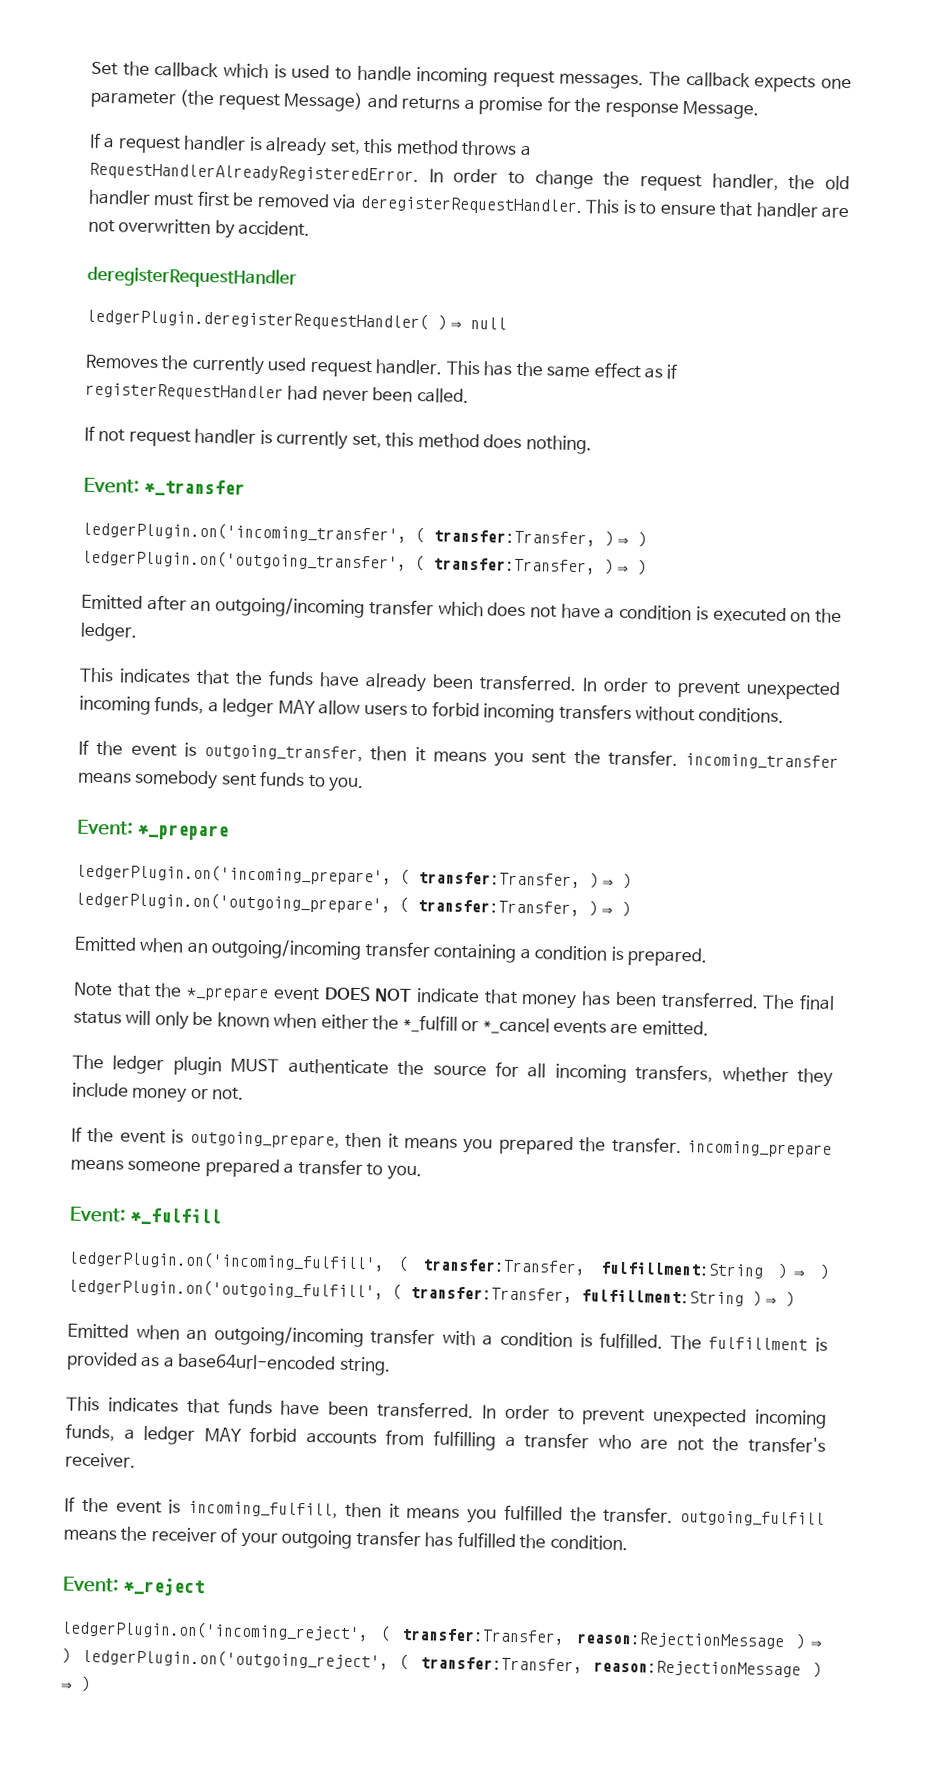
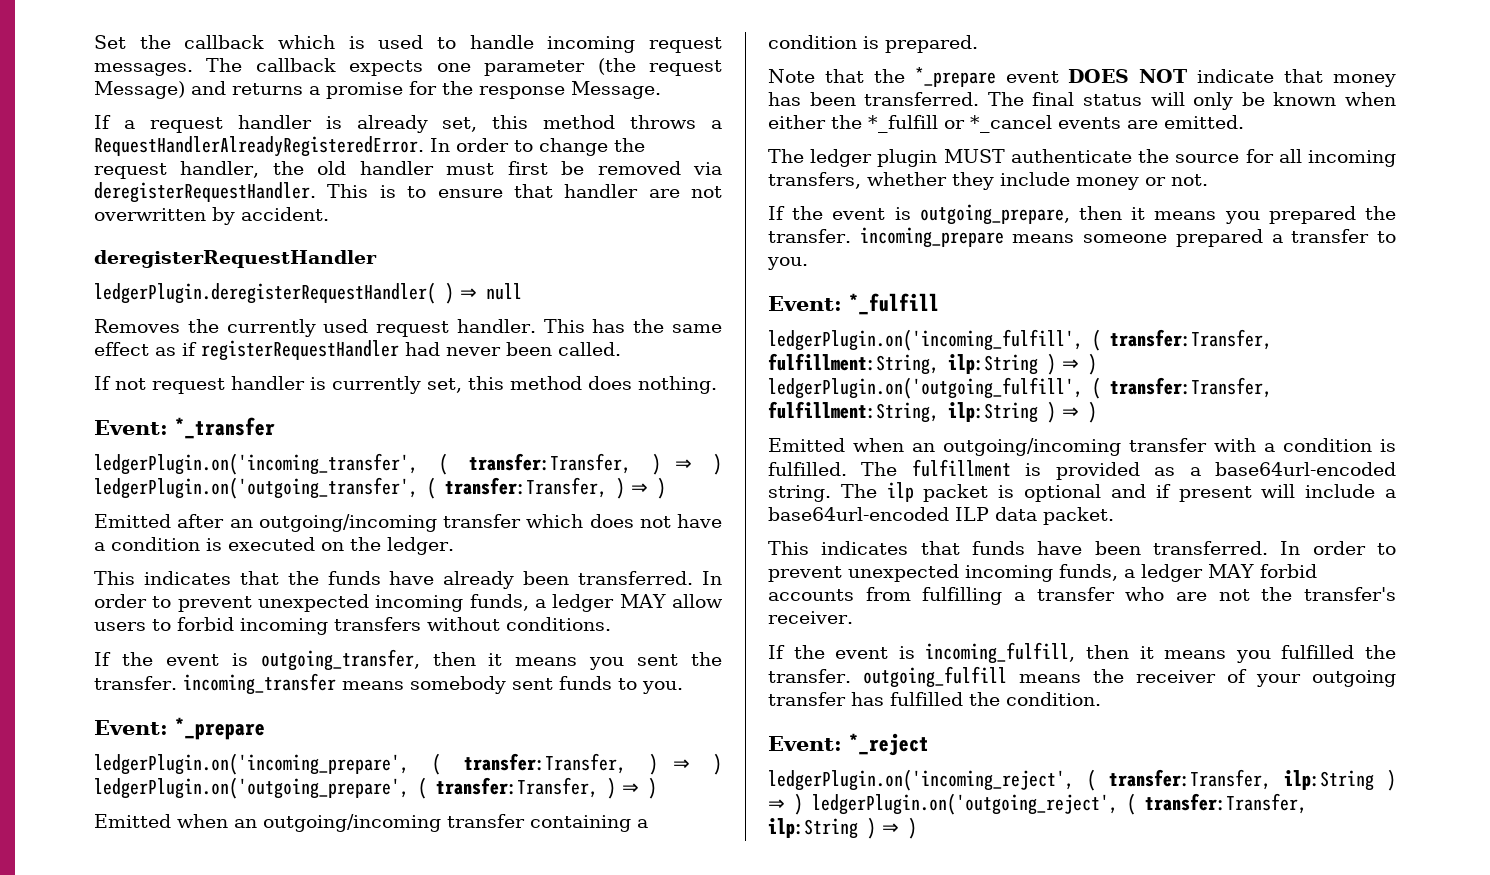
- ledgerPlugin.on('incoming_fulfill', ( transfer:Transfer, fulfillment:String ) ⇒ ) ledgerPlugin.on('outgoing_fulfill', ( transfer:Transfer, fulfillment:String ) ⇒ )
+ ledgerPlugin.on('incoming_fulfill', ( transfer:Transfer, fulfillment:String, ilp:String ) ⇒ ) ledgerPlugin.on('outgoing_fulfill', ( transfer:Transfer, fulfillment:String, ilp:String ) ⇒ )
+ The ilp packet is optional and if present will include a base64url-encoded ILP data packet.
- ledgerPlugin.on('incoming_reject', ( transfer:Transfer, reason:RejectionMessage ) ⇒ ) ledgerPlugin.on('outgoing_reject', ( transfer:Transfer, reason:RejectionMessage ) ⇒ )
+ ledgerPlugin.on('incoming_reject', ( transfer:Transfer, ilp:String ) ⇒ ) ledgerPlugin.on('outgoing_reject', ( transfer:Transfer, ilp:String ) ⇒ )

